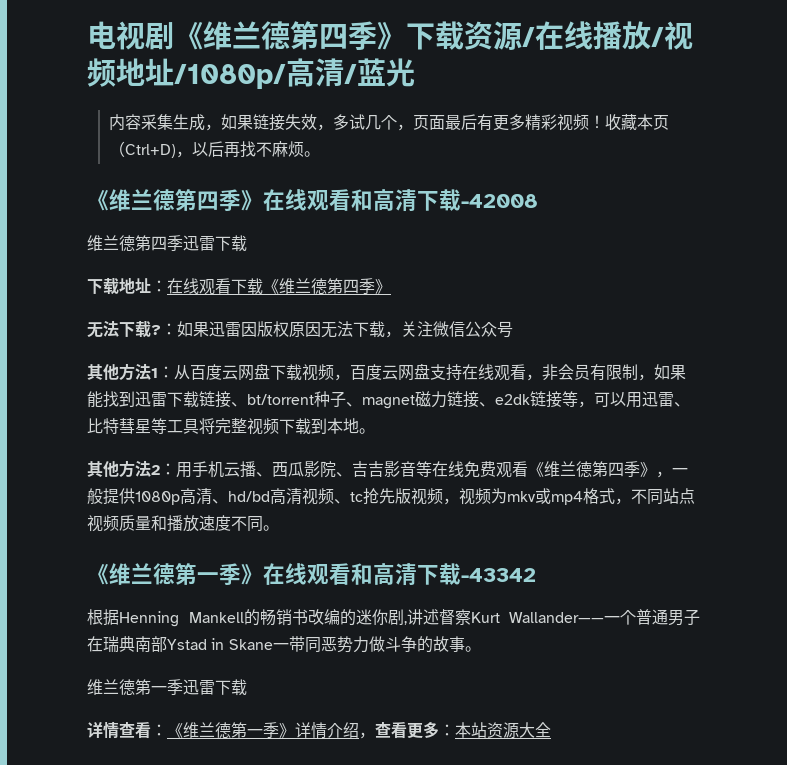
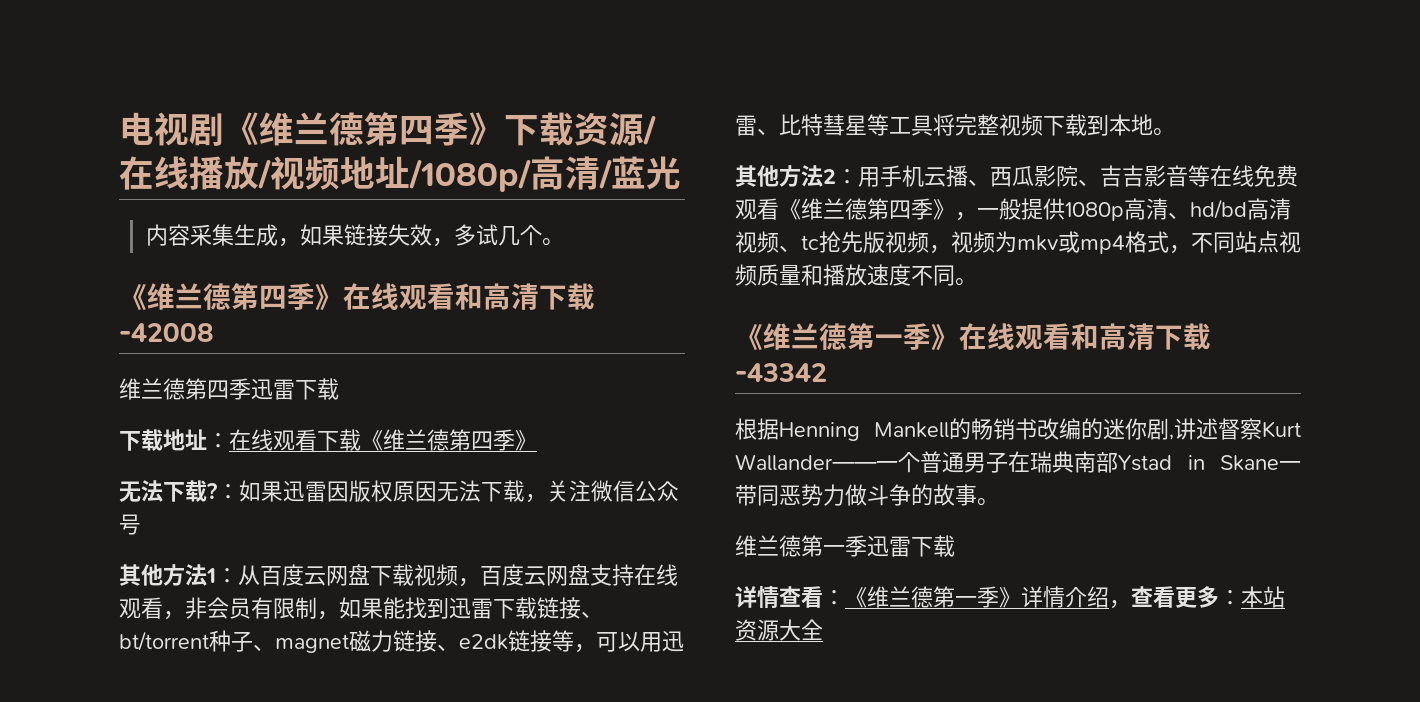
- 内容采集生成，如果链接失效，多试几个，页面最后有更多精彩视频！收藏本页（Ctrl+D)，以后再找不麻烦。
+ 内容采集生成，如果链接失效，多试几个。

